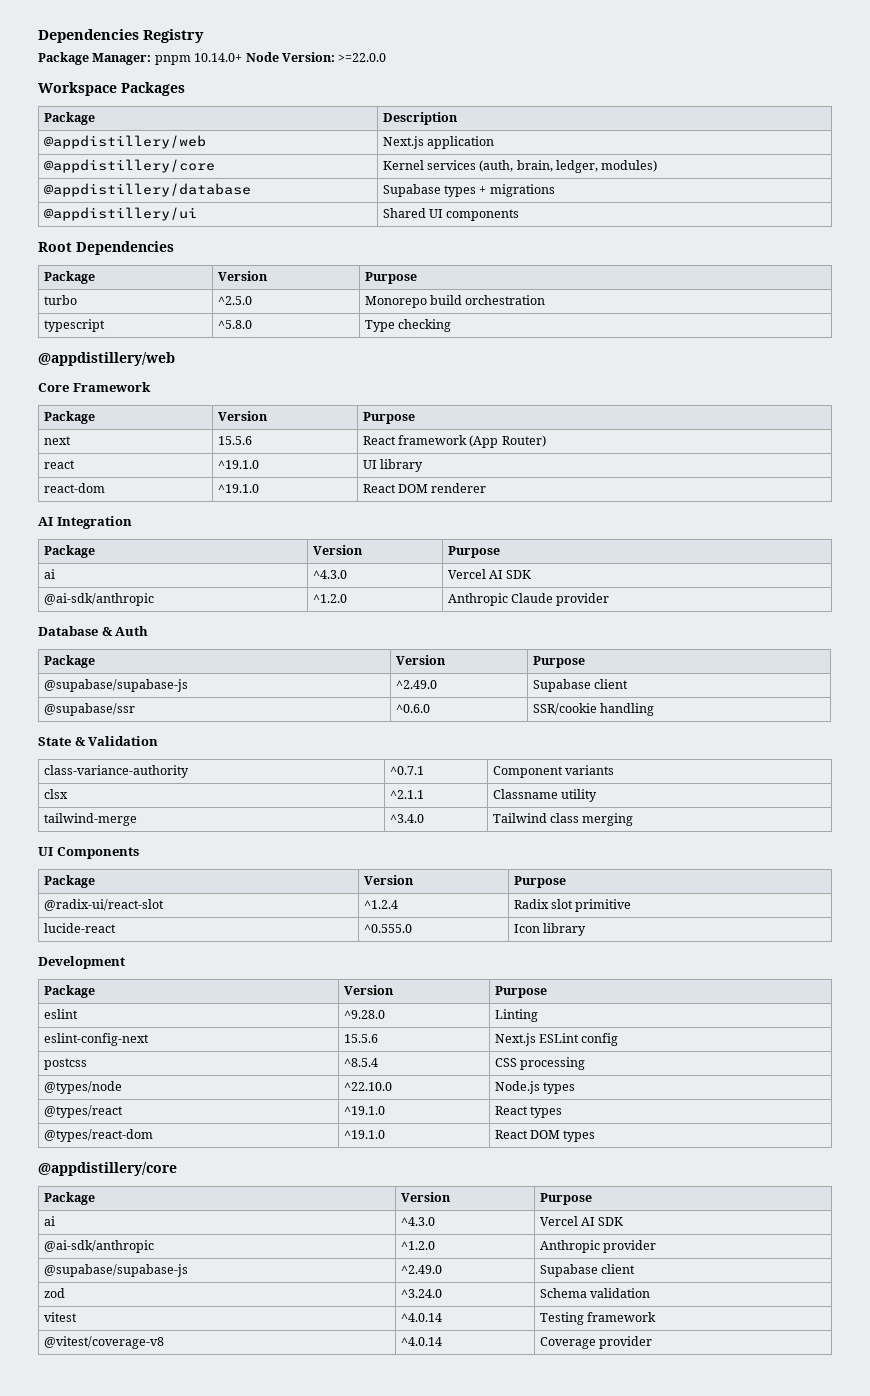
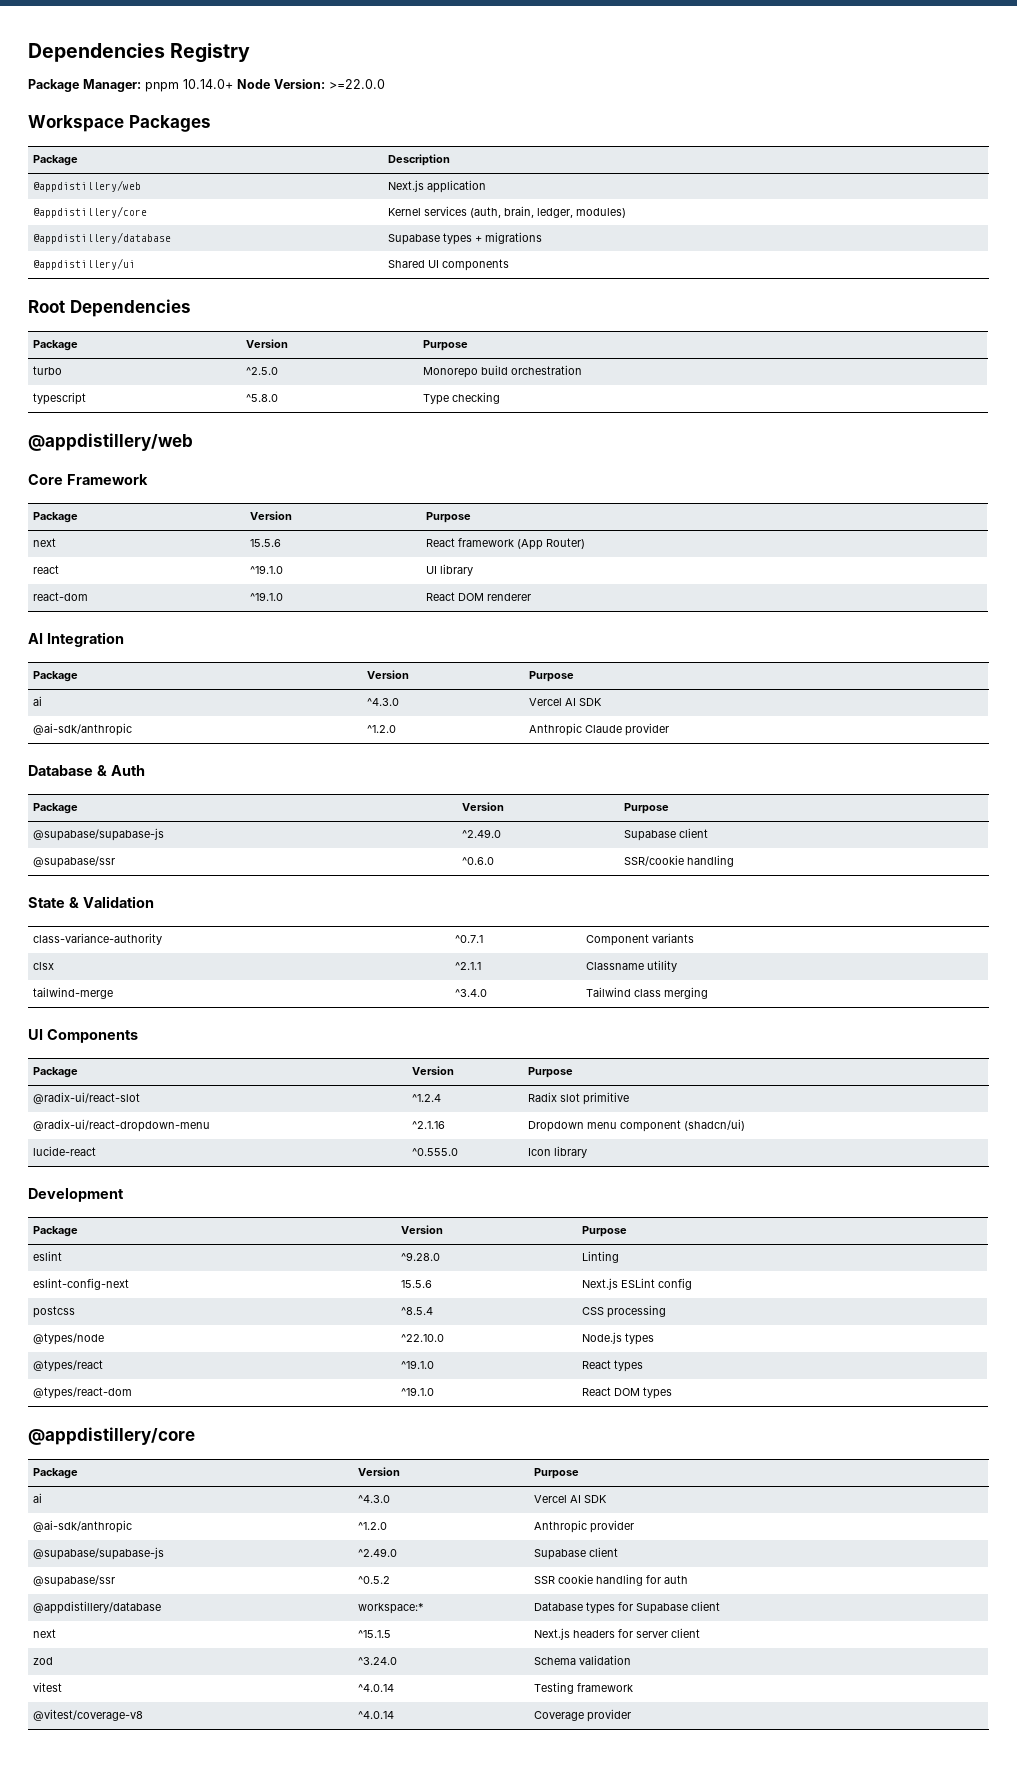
+ @radix-ui/react-dropdown-menu | ^2.1.16 | Dropdown menu component (shadcn/ui)
+ @supabase/ssr | ^0.5.2 | SSR cookie handling for auth
+ @appdistillery/database | workspace:* | Database types for Supabase client
+ next | ^15.1.5 | Next.js headers for server client

